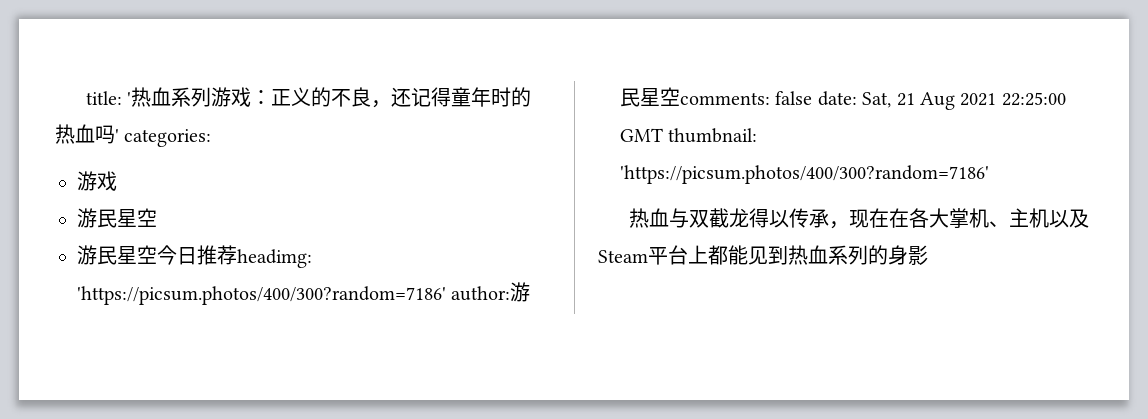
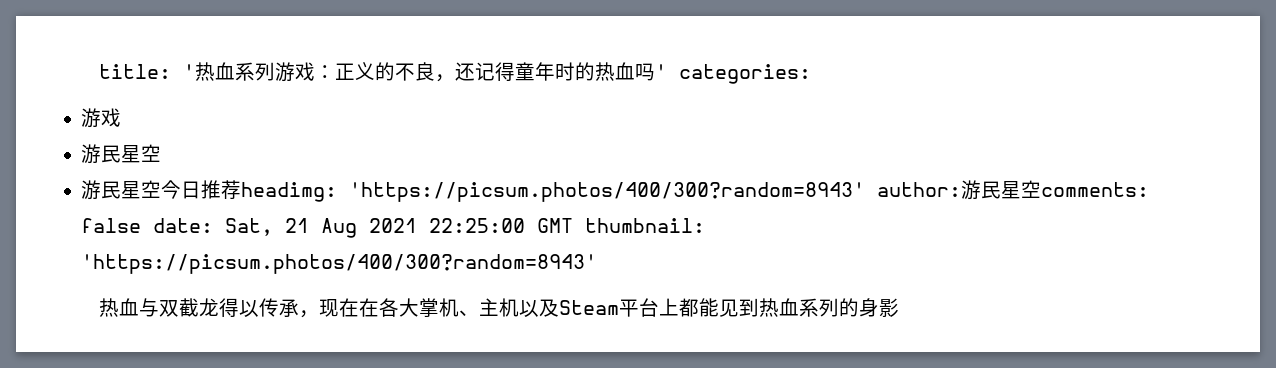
- 游民星空今日推荐headimg: 'https://picsum.photos/400/300?random=7186' author:游民星空comments: false date: Sat, 21 Aug 2021 22:25:00 GMT thumbnail: 'https://picsum.photos/400/300?random=7186'
+ 游民星空今日推荐headimg: 'https://picsum.photos/400/300?random=8943' author:游民星空comments: false date: Sat, 21 Aug 2021 22:25:00 GMT thumbnail: 'https://picsum.photos/400/300?random=8943'

